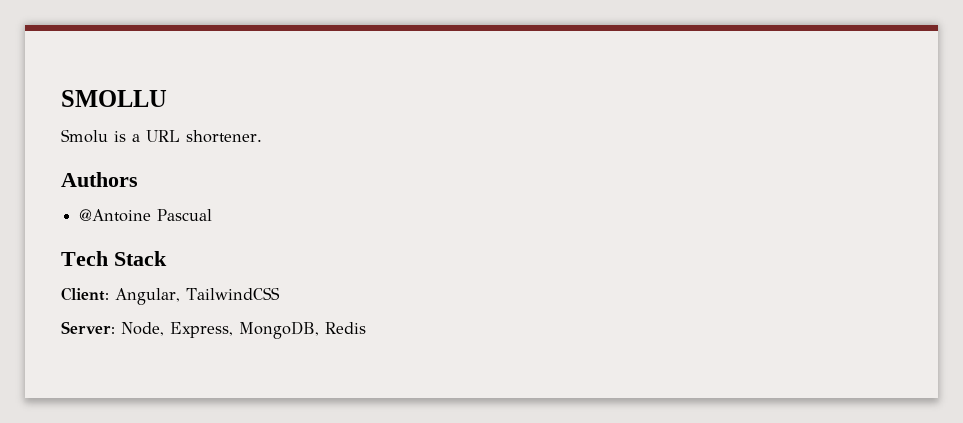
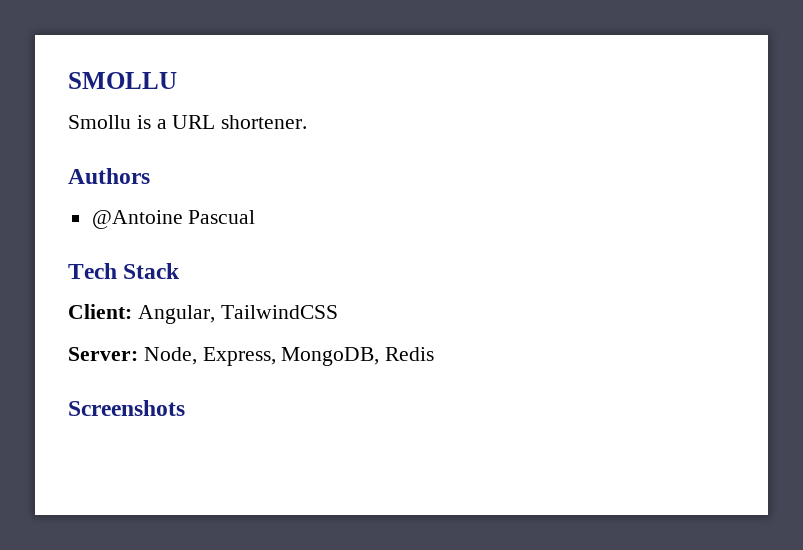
- Smolu is a URL shortener.
+ Smollu is a URL shortener.
+ Screenshots

